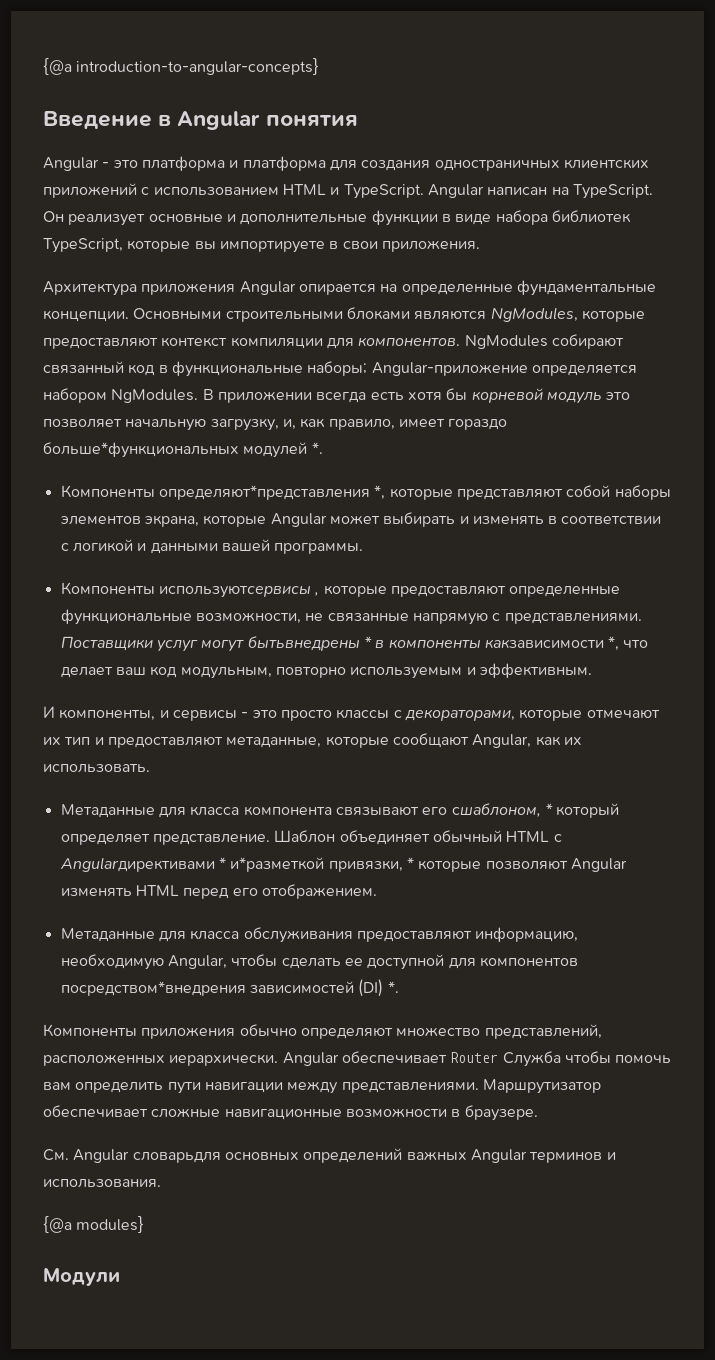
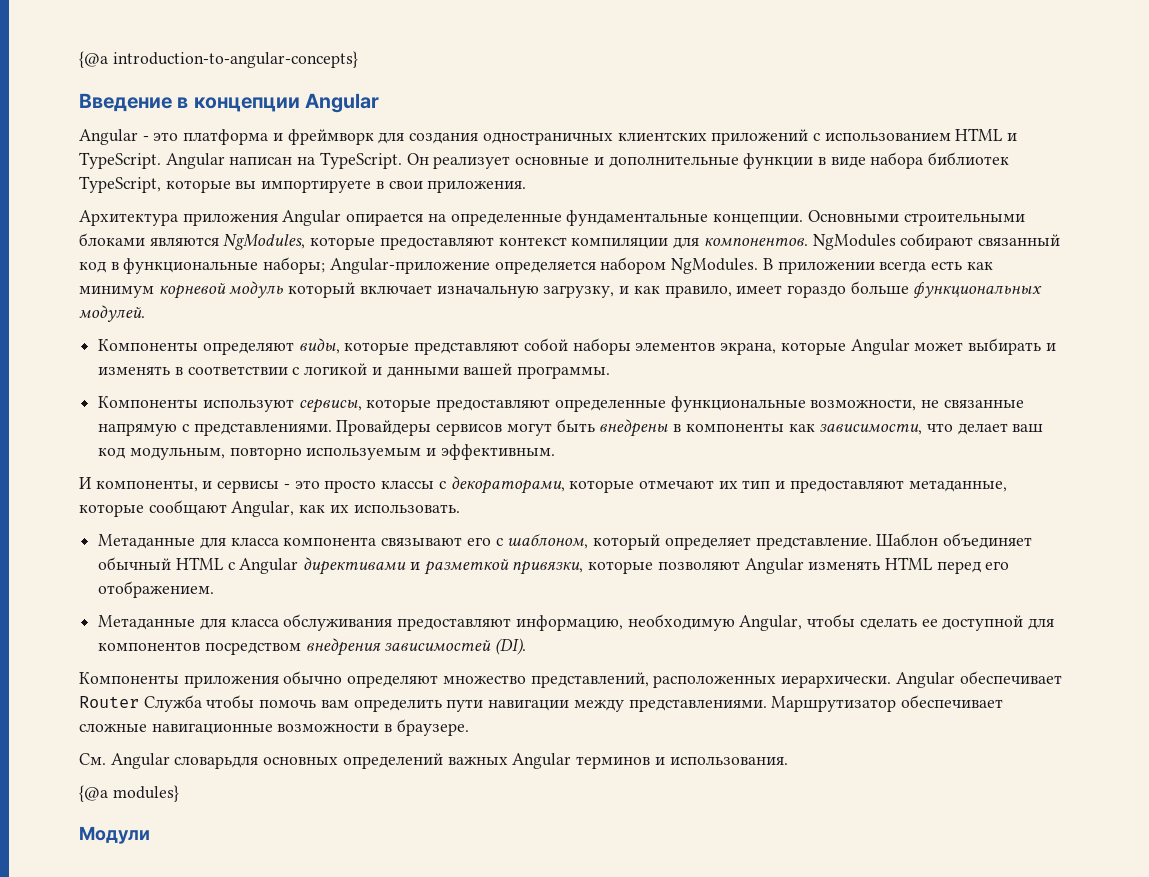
- Введение в Angular понятия
+ Введение в концепции Angular
- Angular - это платформа и платформа для создания одностраничных клиентских приложений с использованием HTML и TypeScript.
+ Angular - это платформа и фреймворк для создания одностраничных клиентских приложений с использованием HTML и TypeScript.
- В приложении всегда есть хотя бы корневой модуль это позволяет начальную загрузку, и, как правило, имеет гораздо больше*функциональных модулей *.
- Компоненты определяют*представления *, которые представляют собой наборы элементов экрана, которые Angular может выбирать и изменять в соответствии с логикой и данными вашей программы.
+ В приложении всегда есть как минимум корневой модуль который включает изначальную загрузку, и как правило, имеет гораздо больше функциональных модулей.
+ Компоненты определяют виды, которые представляют собой наборы элементов экрана, которые Angular может выбирать и изменять в соответствии с логикой и данными вашей программы.
- Компоненты используютсервисы , которые предоставляют определенные функциональные возможности, не связанные напрямую с представлениями.
+ Компоненты используют сервисы, которые предоставляют определенные функциональные возможности, не связанные напрямую с представлениями.
- Поставщики услуг могут бытьвнедрены * в компоненты какзависимости *, что делает ваш код модульным, повторно используемым и эффективным.
+ Провайдеры сервисов могут быть внедрены в компоненты как зависимости, что делает ваш код модульным, повторно используемым и эффективным.
- Метаданные для класса компонента связывают его сшаблоном, * который определяет представление.
+ Метаданные для класса компонента связывают его с шаблоном, который определяет представление.
- Шаблон объединяет обычный HTML с Angularдирективами * и*разметкой привязки, * которые позволяют Angular изменять HTML перед его отображением.
+ Шаблон объединяет обычный HTML с Angular директивами и разметкой привязки, которые позволяют Angular изменять HTML перед его отображением.
- Метаданные для класса обслуживания предоставляют информацию, необходимую Angular, чтобы сделать ее доступной для компонентов посредством*внедрения зависимостей (DI) *.
+ Метаданные для класса обслуживания предоставляют информацию, необходимую Angular, чтобы сделать ее доступной для компонентов посредством внедрения зависимостей (DI).

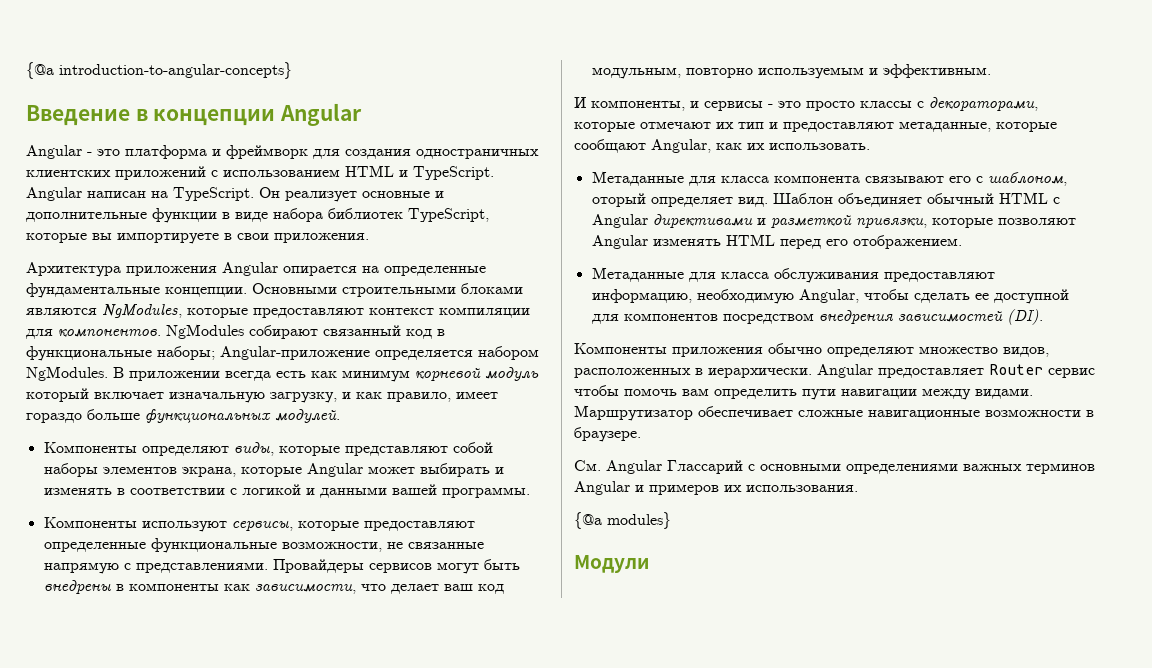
- Метаданные для класса компонента связывают его с шаблоном, который определяет представление.
+ Метаданные для класса компонента связывают его с шаблоном, оторый определяет вид.
- Компоненты приложения обычно определяют множество представлений, расположенных иерархически. Angular обеспечивает Router Служба чтобы помочь вам определить пути навигации между представлениями.
+ Компоненты приложения обычно определяют множество видов, расположенных в иерархически. Angular предоставляет Router сервис чтобы помочь вам определить пути навигации между видами.
- См. Angular словарьдля основных определений важных Angular терминов и использования.
+ См. Angular Глассарий с основными определениями важных терминов Angular и примеров их использования.

